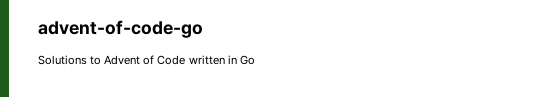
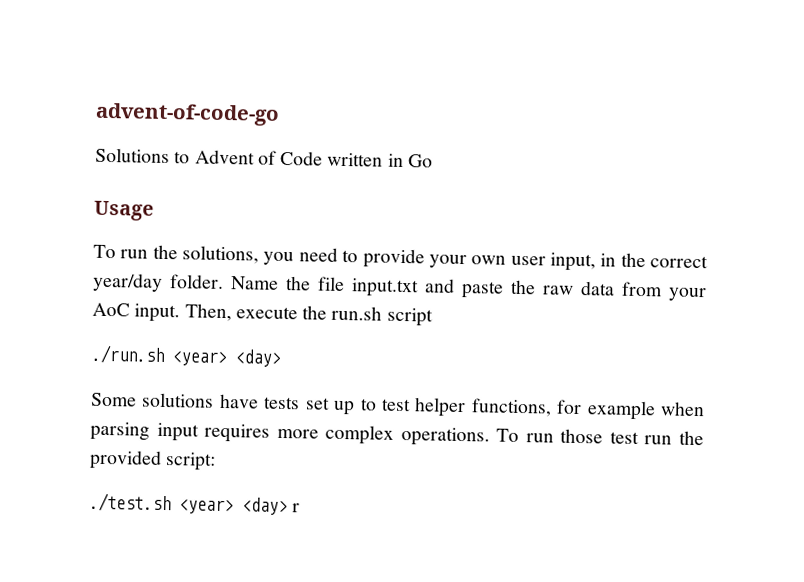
+ Usage
+ To run the solutions, you need to provide your own user input, in the correct year/day folder. Name the file input.txt and paste the raw data from your AoC input. Then, execute the run.sh script
+ ./run.sh <year> <day>
+ Some solutions have tests set up to test helper functions, for example when parsing input requires more complex operations. To run those test run the provided script:
+ ./test.sh <year> <day> r

